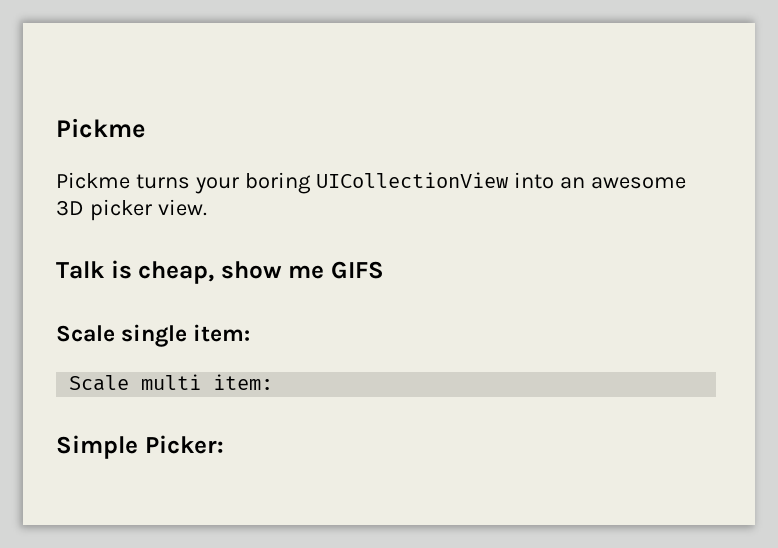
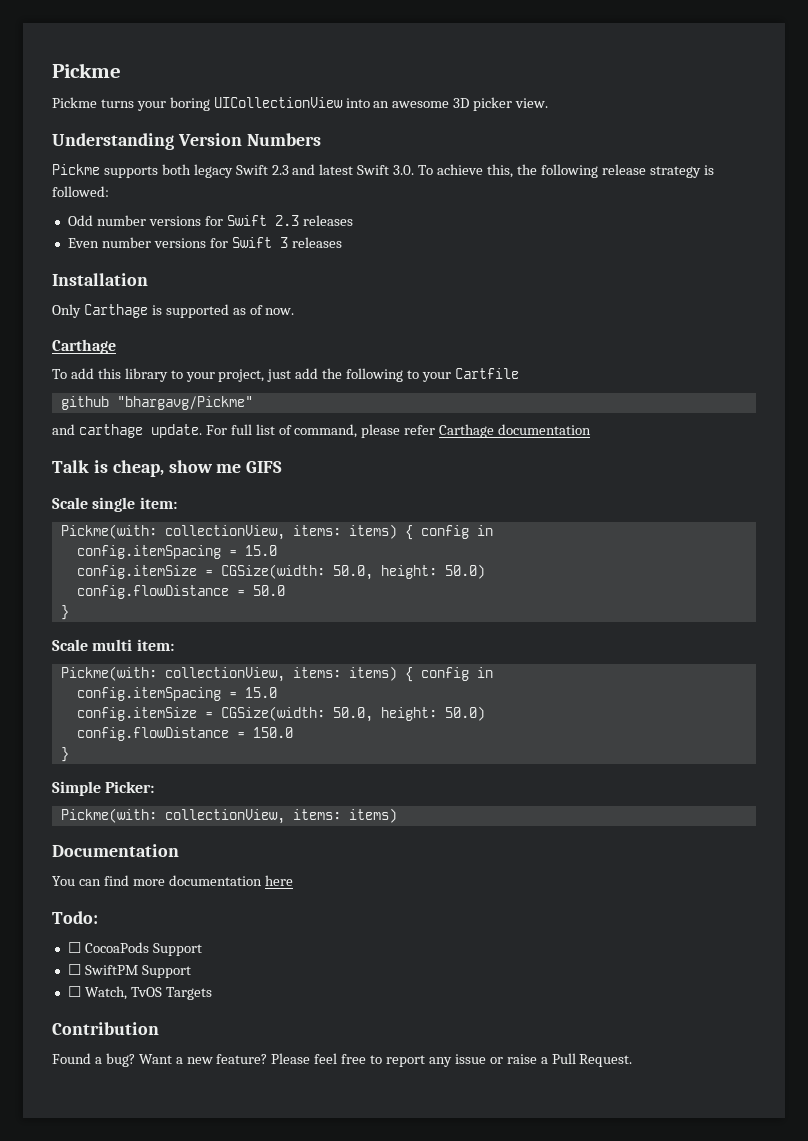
+ Understanding Version Numbers
+ Pickme supports both legacy Swift 2.3 and latest Swift 3.0. To achieve this, the following release strategy is followed:
+ Odd number versions for Swift 2.3 releases
+ Even number versions for Swift 3 releases
+ Installation
+ Only Carthage is supported as of now.
+ Carthage
+ To add this library to your project, just add the following to your Cartfile
+ github "bhargavg/Pickme"
+ and carthage update. For full list of command, please refer Carthage documentation
  Scale single item:
+ Pickme(with: collectionView, items: items) { config in
+ config.itemSpacing = 15.0
+ config.itemSize = CGSize(width: 50.0, height: 50.0)
+ config.flowDistance = 50.0
+ }
  Scale multi item:
+ Pickme(with: collectionView, items: items) { config in
+ config.itemSpacing = 15.0
+ config.itemSize = CGSize(width: 50.0, height: 50.0)
+ config.flowDistance = 150.0
+ }
  Simple Picker:
+ Pickme(with: collectionView, items: items)
+ Documentation
+ You can find more documentation here
+ Todo:
+ ☐ CocoaPods Support
+ ☐ SwiftPM Support
+ ☐ Watch, TvOS Targets
+ Contribution
+ Found a bug? Want a new feature? Please feel free to report any issue or raise a Pull Request.

